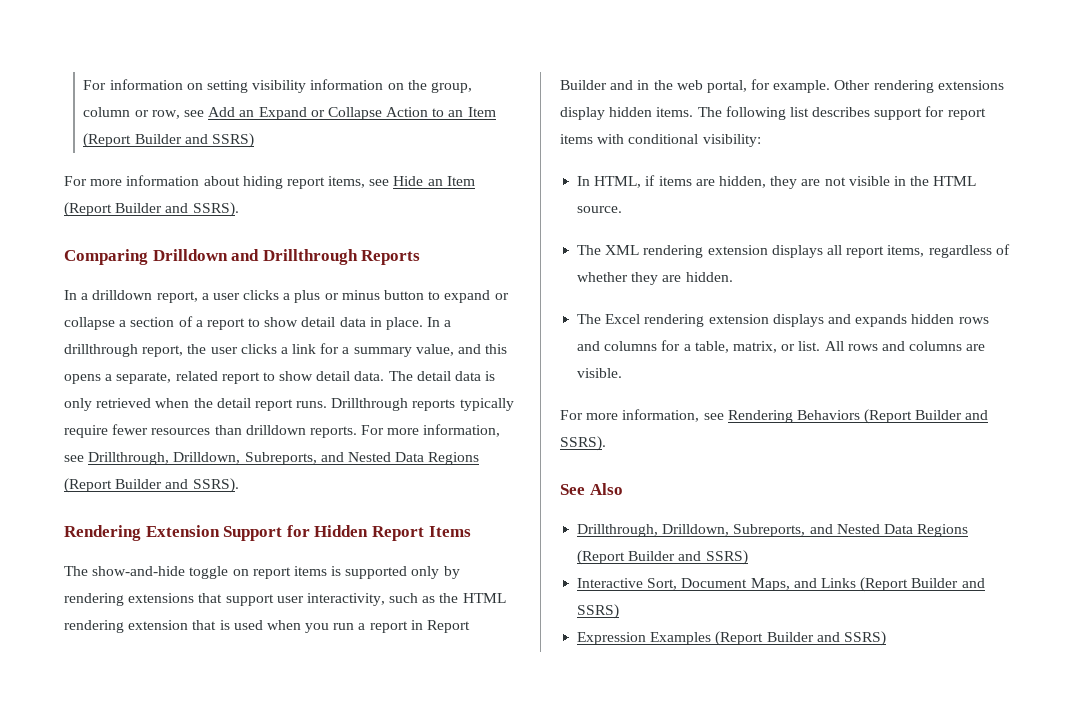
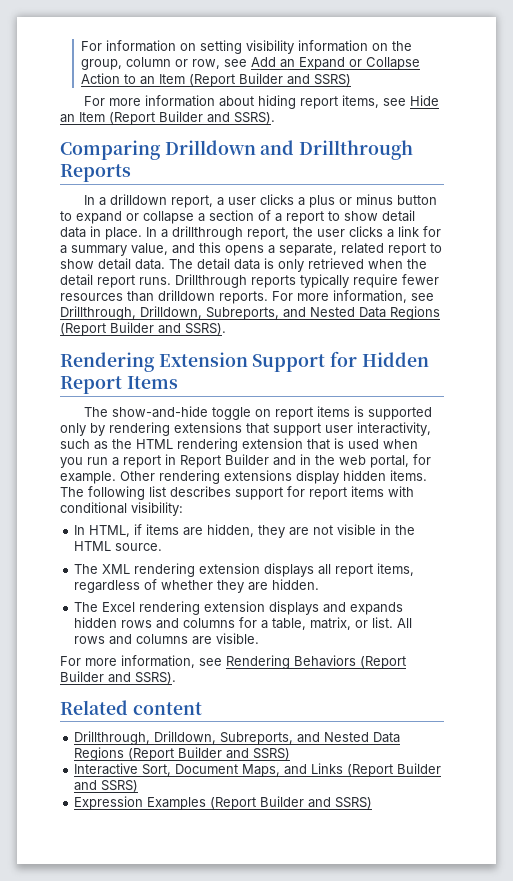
- See Also
+ Related content

